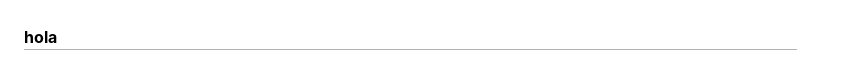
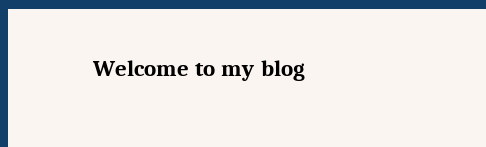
- hola
+ Welcome to my blog

